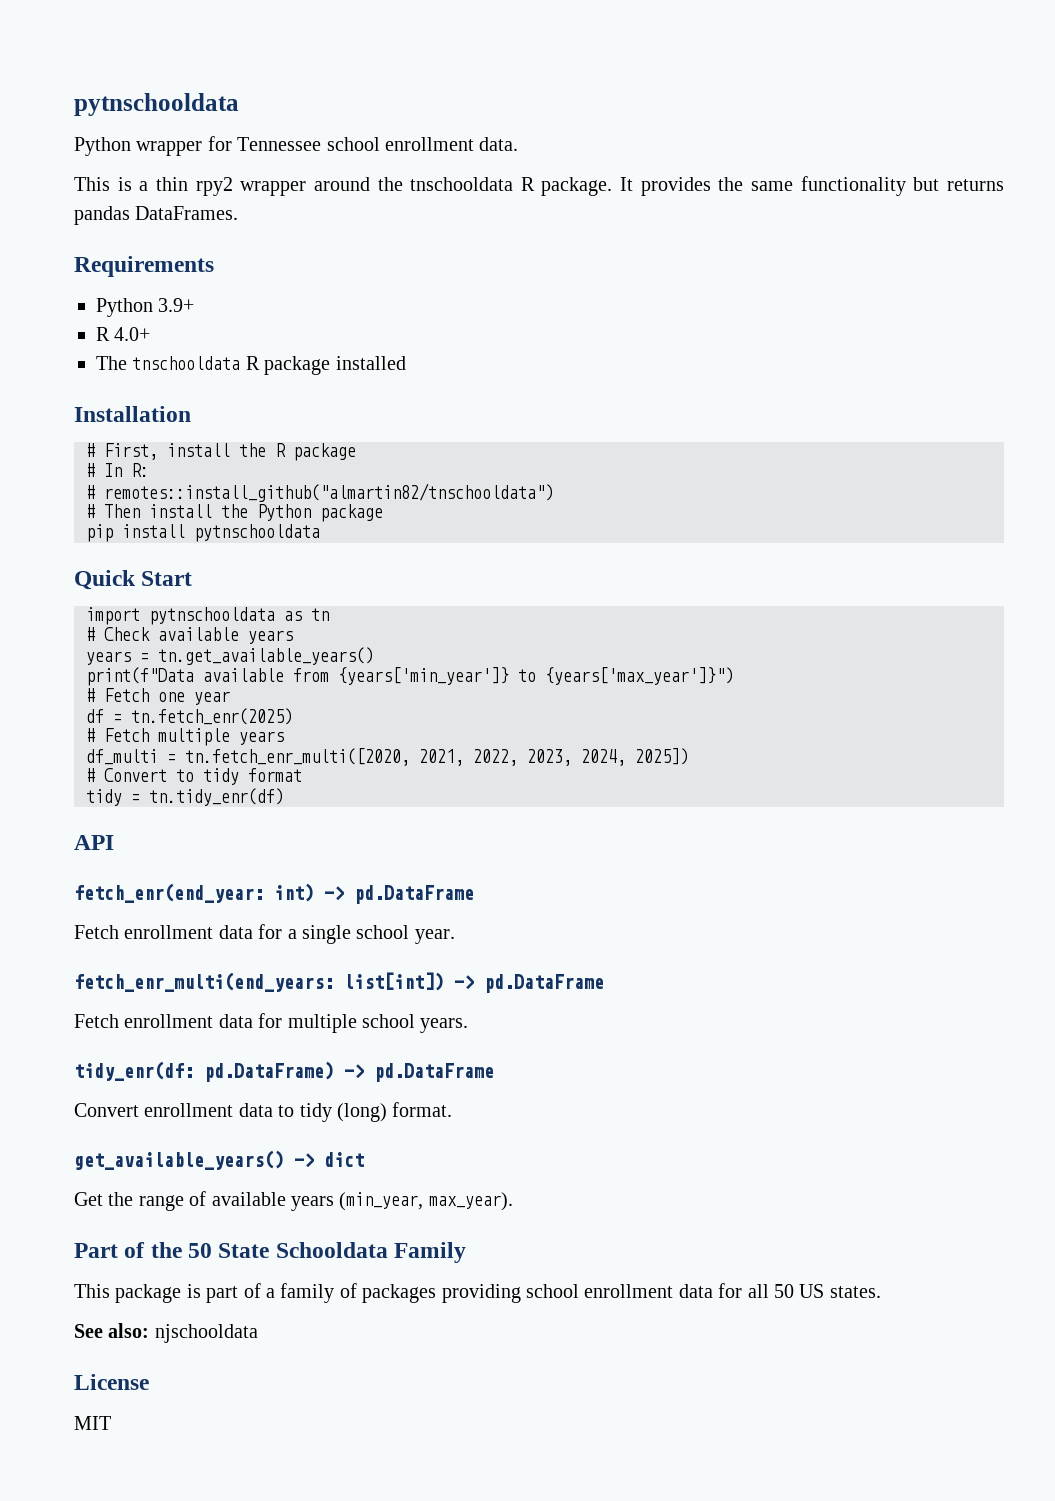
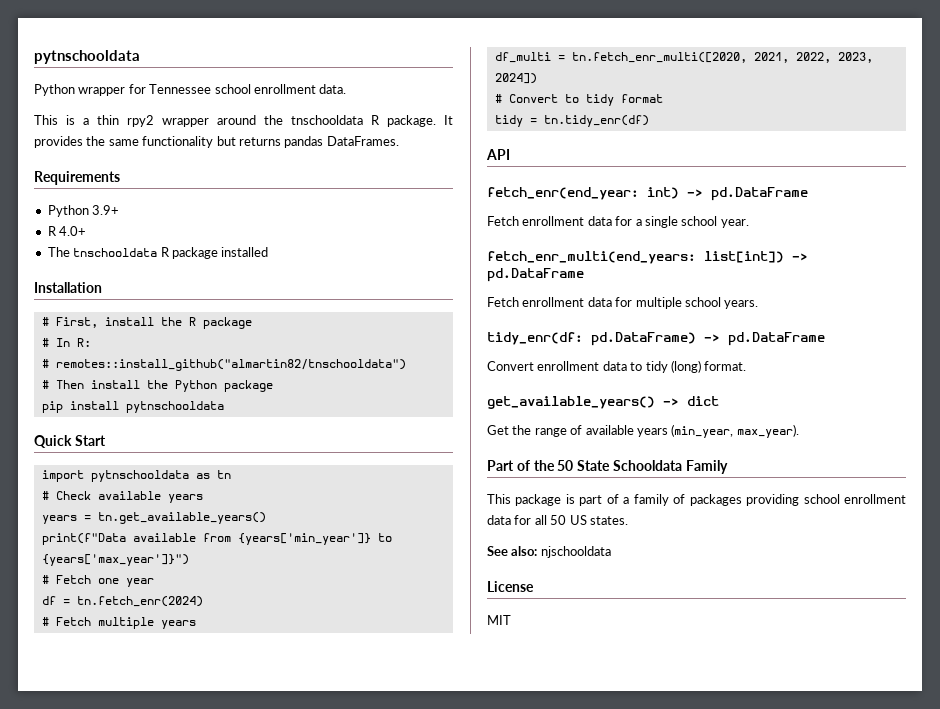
- df = tn.fetch_enr(2025)
+ df = tn.fetch_enr(2024)
- df_multi = tn.fetch_enr_multi([2020, 2021, 2022, 2023, 2024, 2025])
+ df_multi = tn.fetch_enr_multi([2020, 2021, 2022, 2023, 2024])

